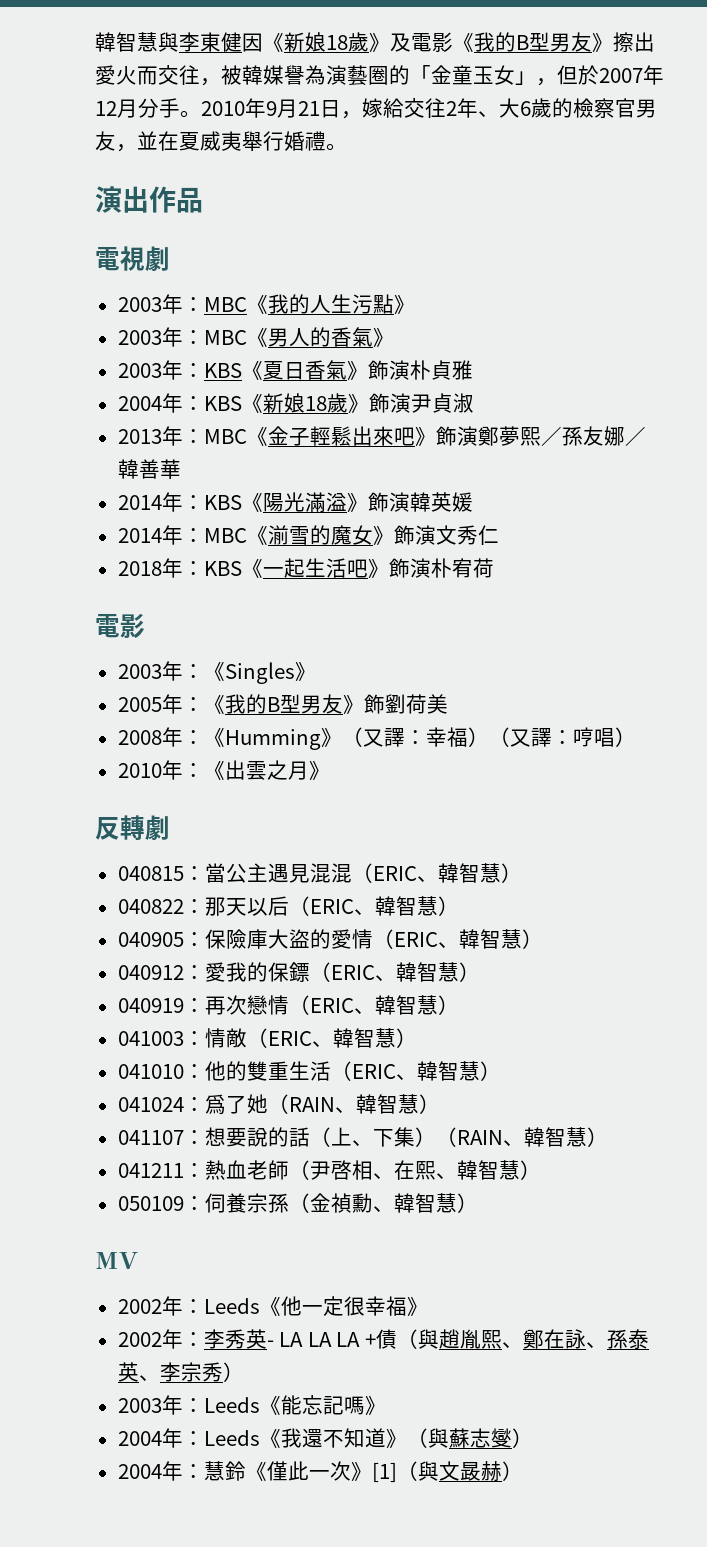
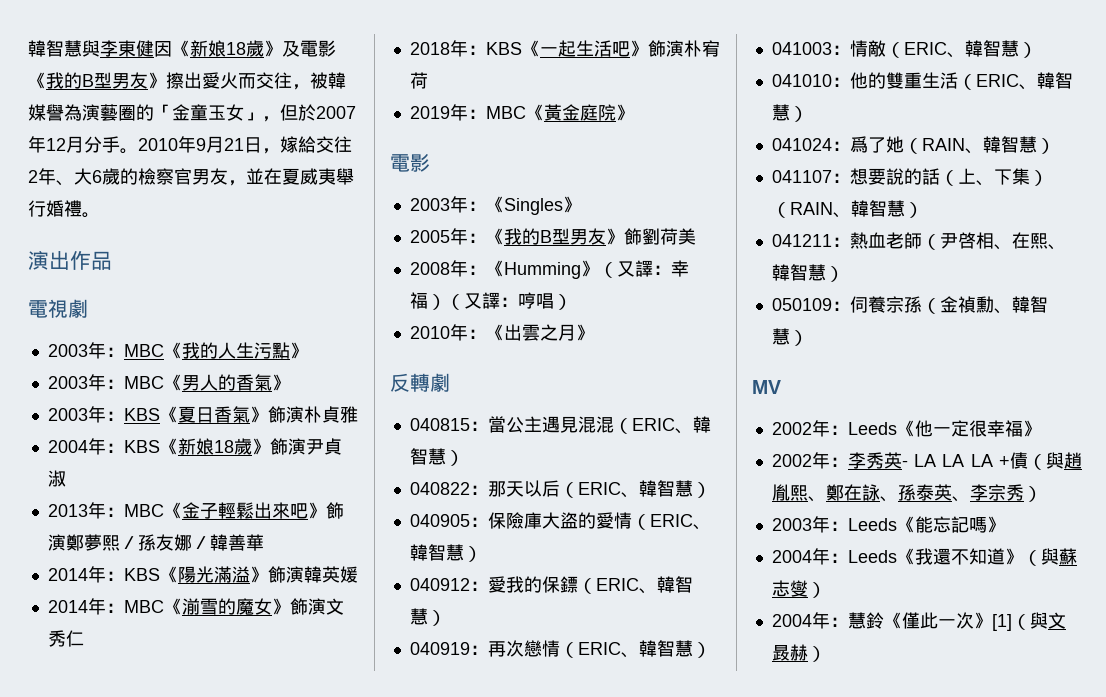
+ 2019年：MBC《黃金庭院》

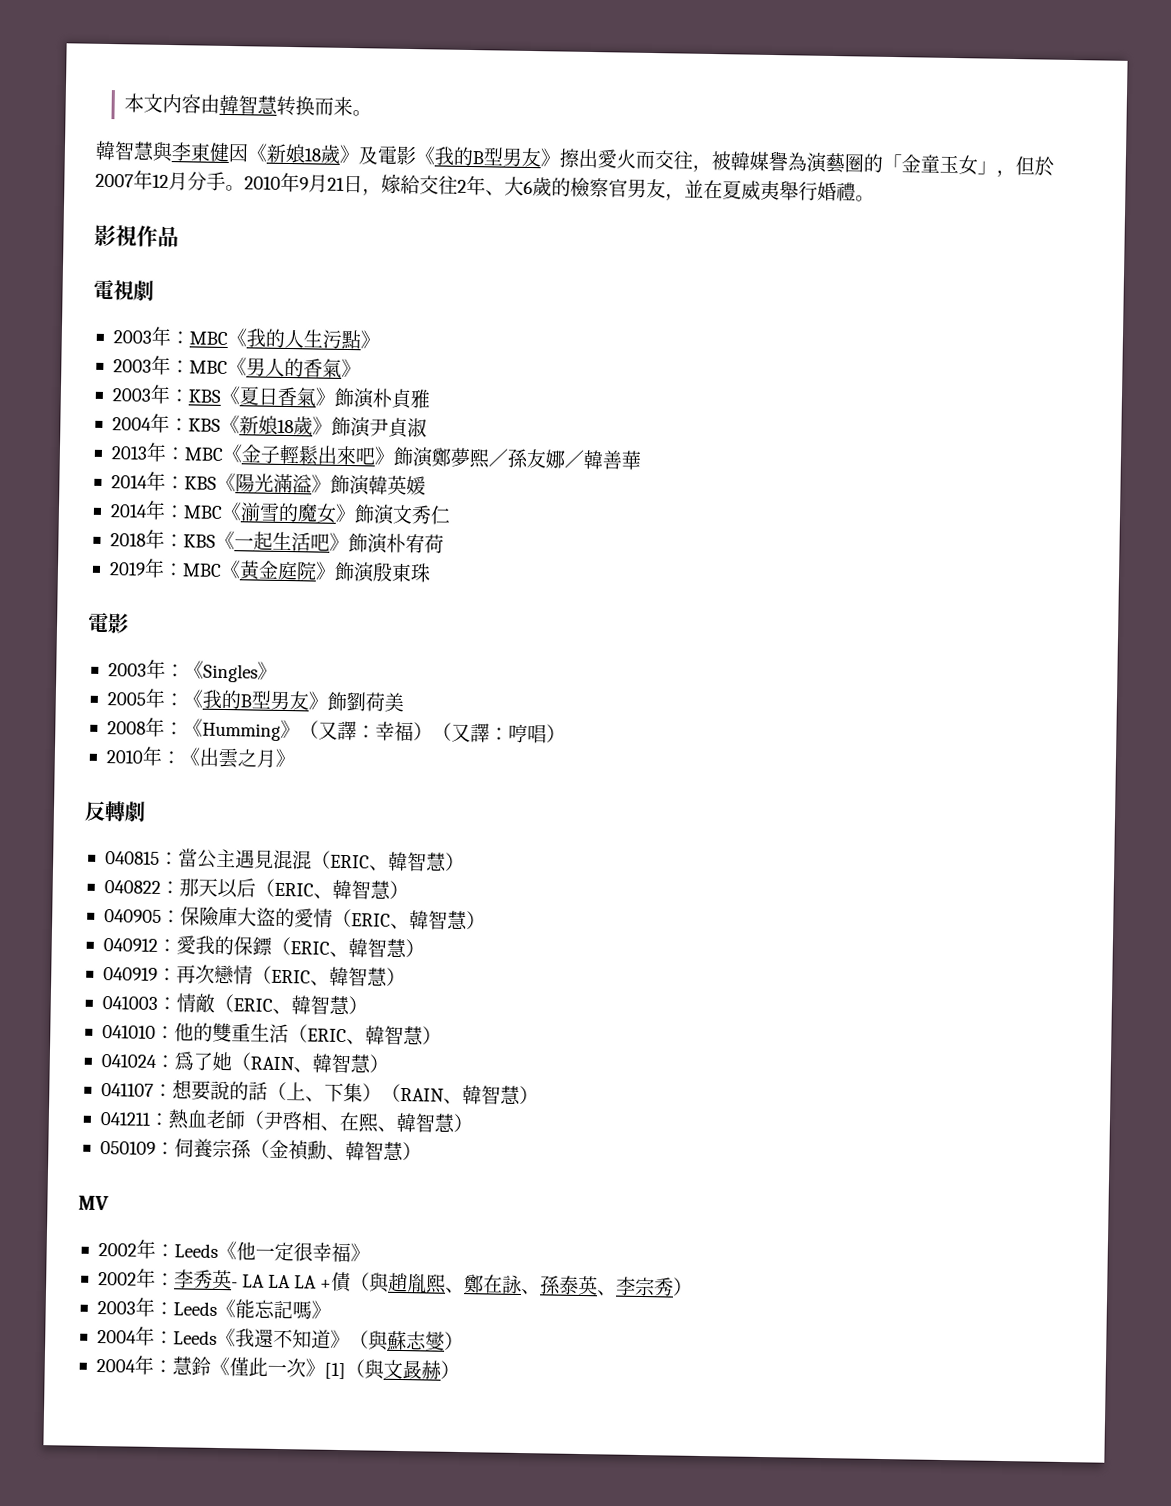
+ 本文内容由韓智慧转换而来。
- 演出作品
+ 影視作品
- 2019年：MBC《黃金庭院》
+ 2019年：MBC《黃金庭院》飾演殷東珠

